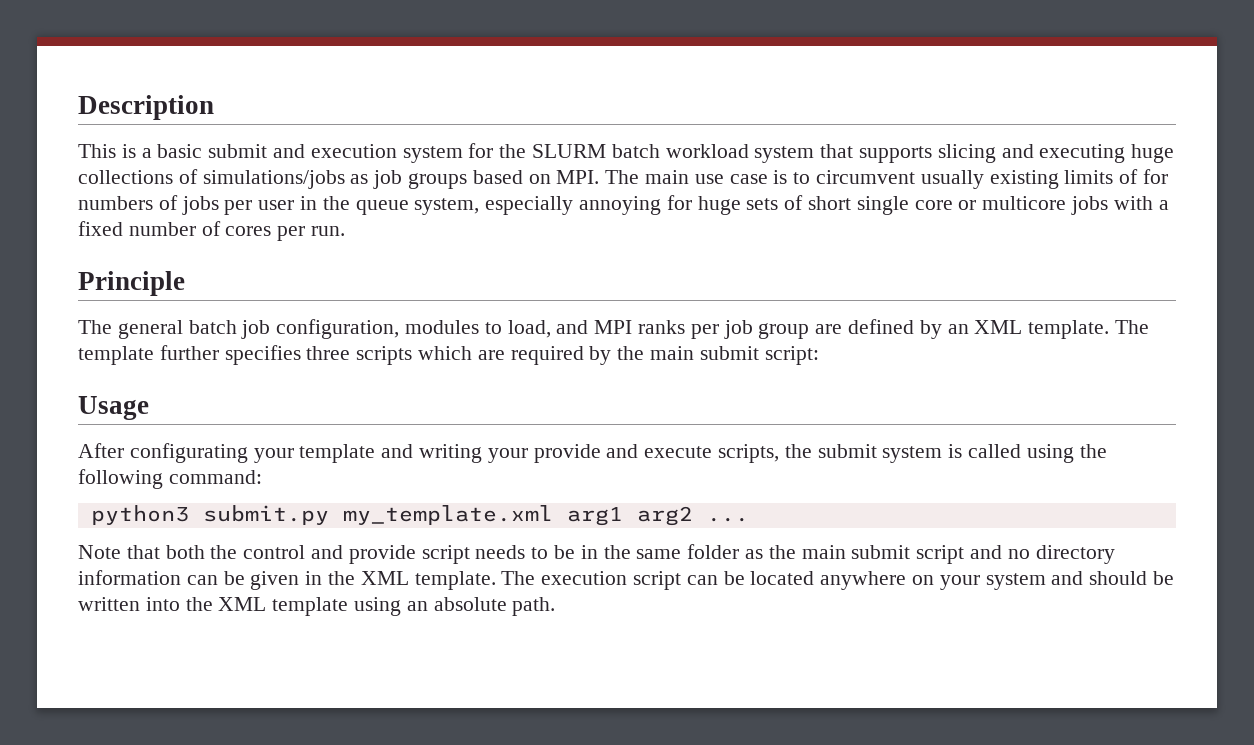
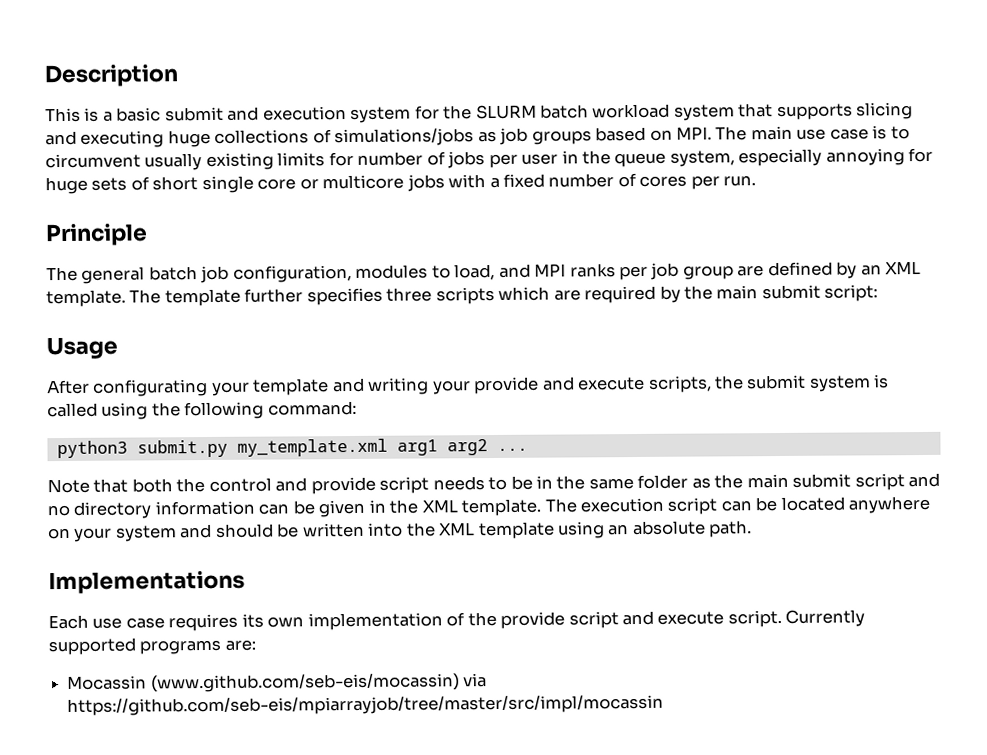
- This is a basic submit and execution system for the SLURM batch workload system that supports slicing and executing huge collections of simulations/jobs as job groups based on MPI. The main use case is to circumvent usually existing limits of for numbers of jobs per user in the queue system, especially annoying for huge sets of short single core or multicore jobs with a fixed number of cores per run.
+ This is a basic submit and execution system for the SLURM batch workload system that supports slicing and executing huge collections of simulations/jobs as job groups based on MPI. The main use case is to circumvent usually existing limits for number of jobs per user in the queue system, especially annoying for huge sets of short single core or multicore jobs with a fixed number of cores per run.
+ Implementations
+ Each use case requires its own implementation of the provide script and execute script. Currently supported programs are:
+ Mocassin (www.github.com/seb-eis/mocassin) via https://github.com/seb-eis/mpiarrayjob/tree/master/src/impl/mocassin

